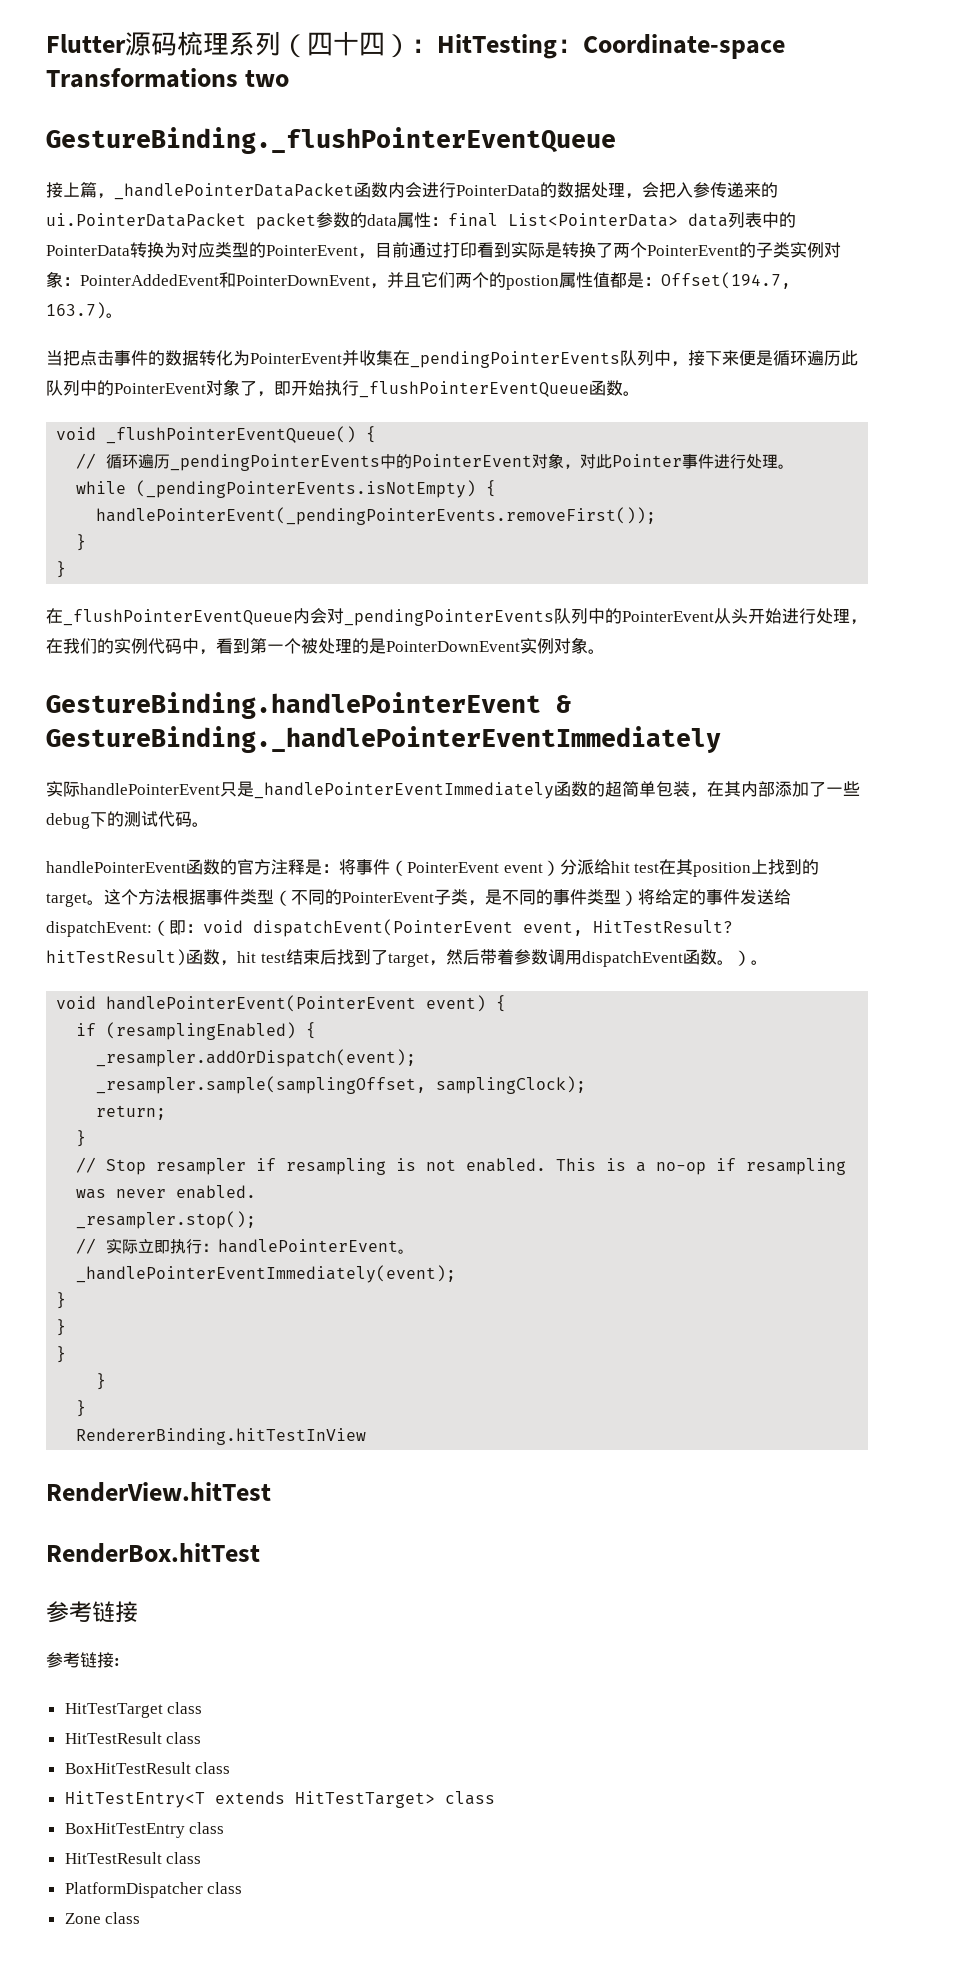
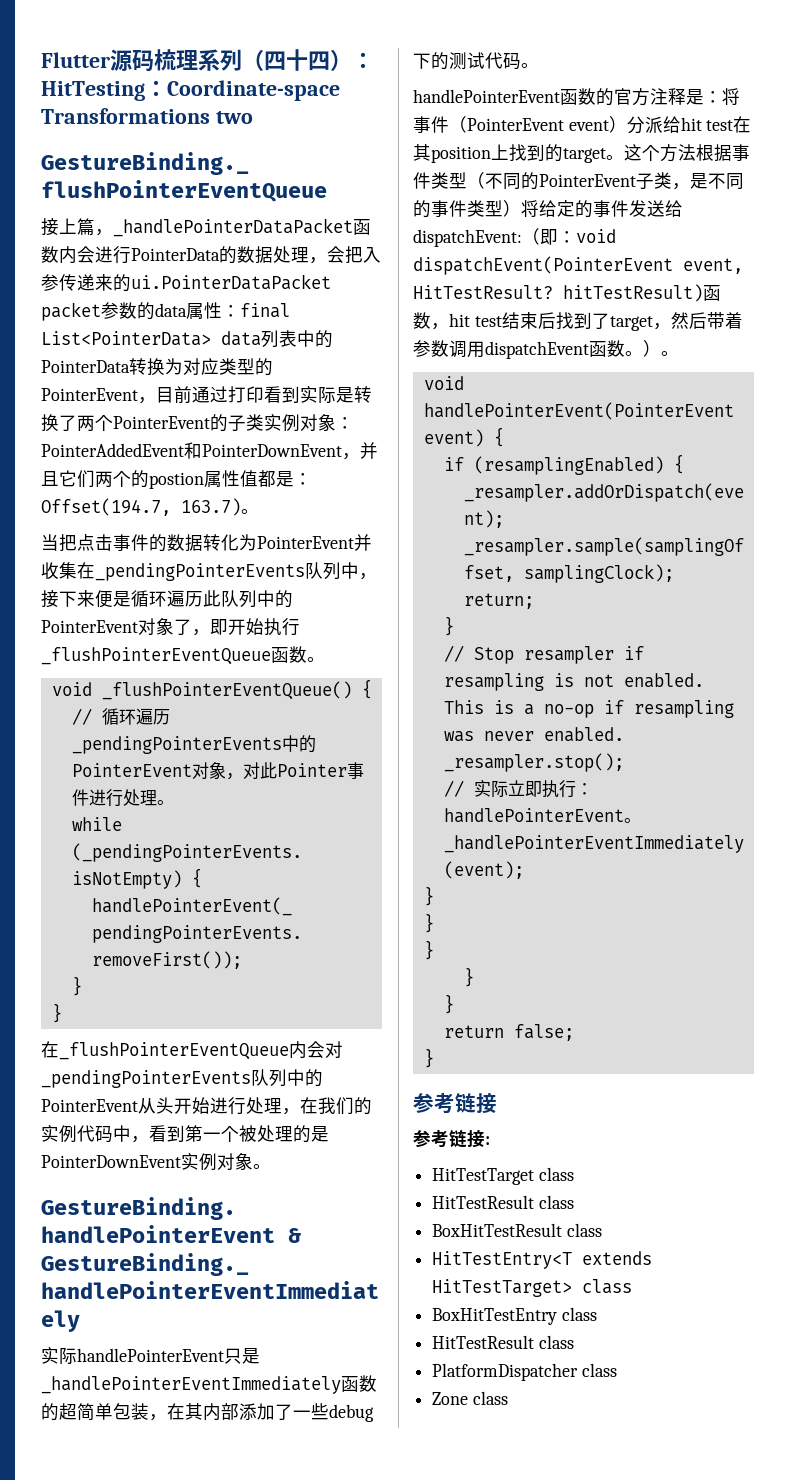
- RendererBinding.hitTestInView
- RenderView.hitTest
- RenderBox.hitTest
+ return false;
+ }

